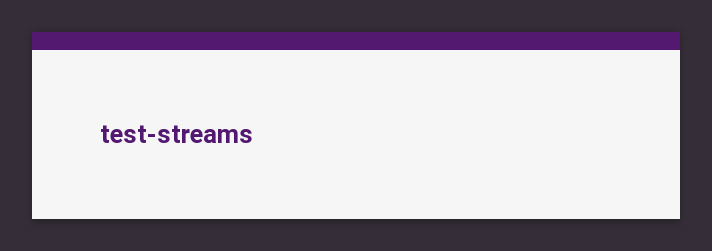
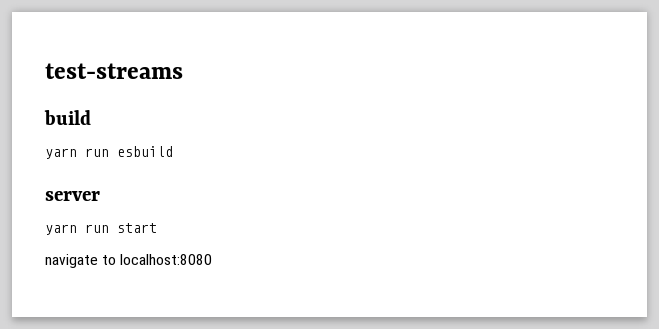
+ build
+ yarn run esbuild
+ server
+ yarn run start
+ navigate to localhost:8080

